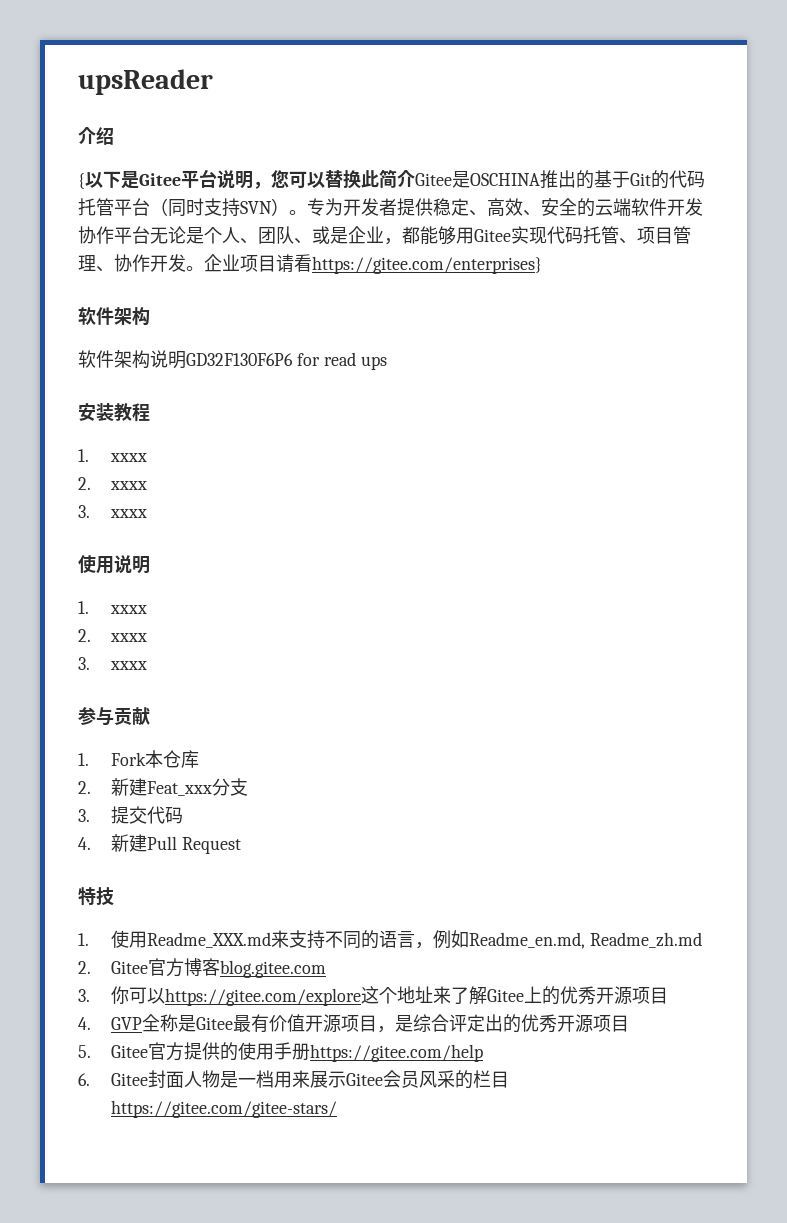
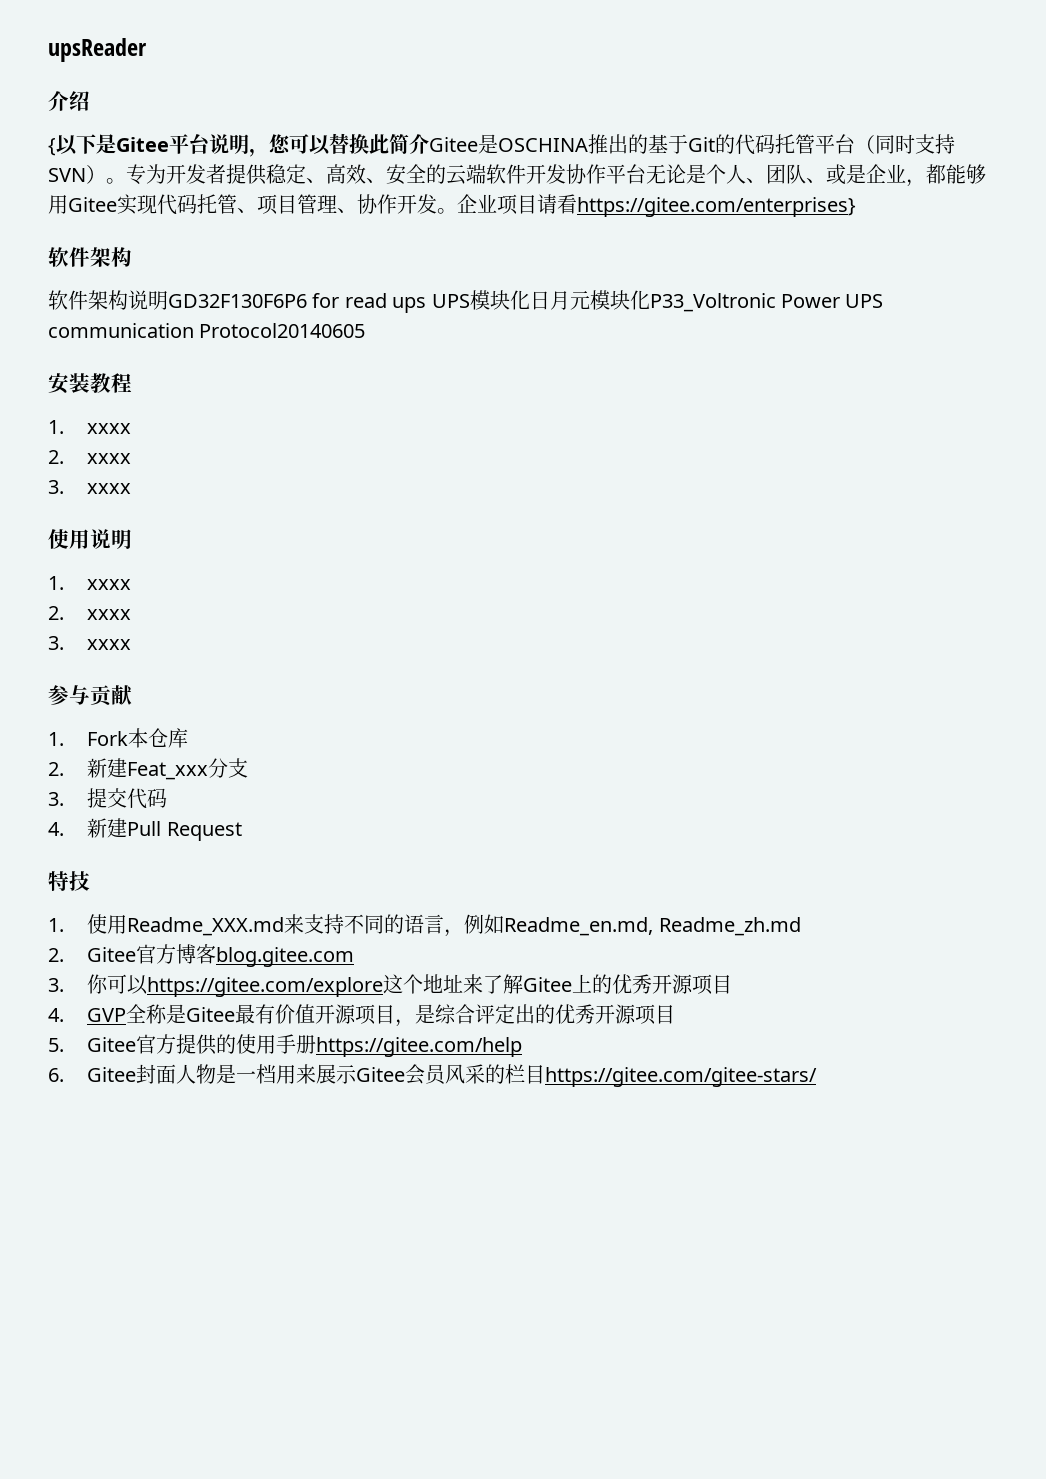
- 软件架构说明GD32F130F6P6 for read ups
+ 软件架构说明GD32F130F6P6 for read ups UPS模块化日月元模块化P33_Voltronic Power UPS communication Protocol20140605

